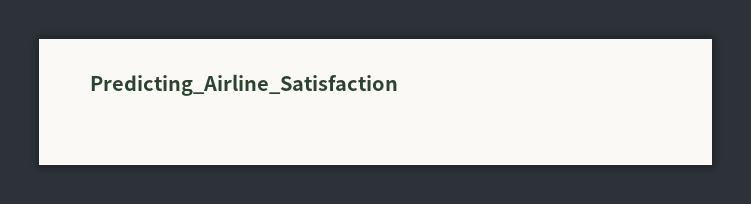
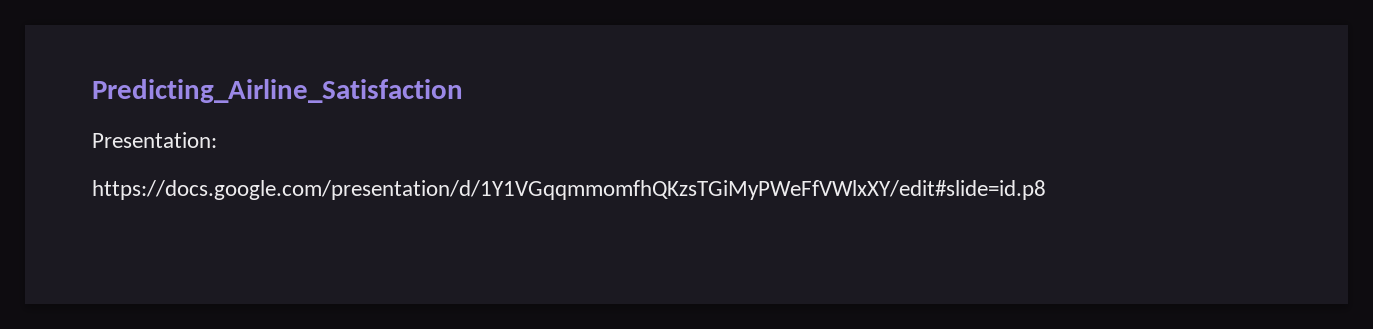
+ Presentation:
+ https://docs.google.com/presentation/d/1Y1VGqqmmomfhQKzsTGiMyPWeFfVWlxXY/edit#slide=id.p8

